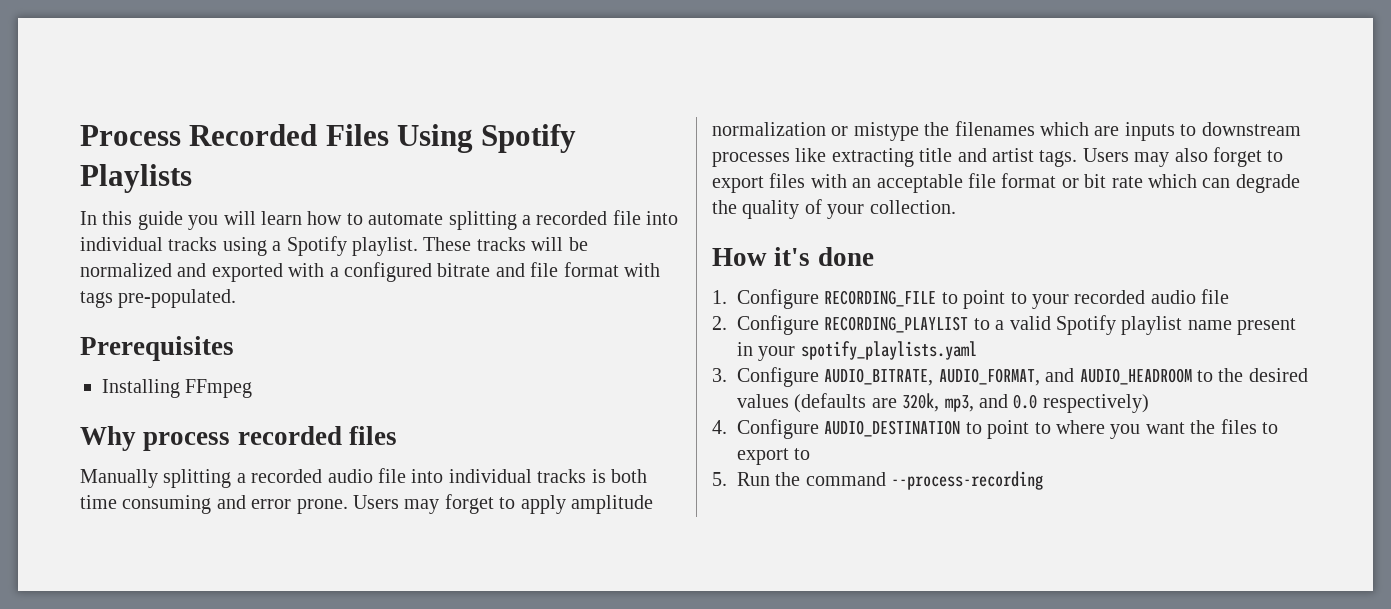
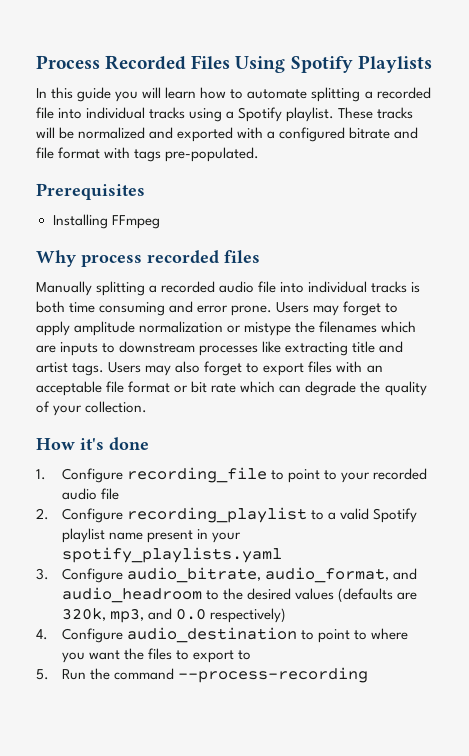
- 1. Configure RECORDING_FILE to point to your recorded audio file
+ 1. Configure recording_file to point to your recorded audio file
- 2. Configure RECORDING_PLAYLIST to a valid Spotify playlist name present in your spotify_playlists.yaml
+ 2. Configure recording_playlist to a valid Spotify playlist name present in your spotify_playlists.yaml
- 3. Configure AUDIO_BITRATE, AUDIO_FORMAT, and AUDIO_HEADROOM to the desired values (defaults are 320k, mp3, and 0.0 respectively)
+ 3. Configure audio_bitrate, audio_format, and audio_headroom to the desired values (defaults are 320k, mp3, and 0.0 respectively)
- 4. Configure AUDIO_DESTINATION to point to where you want the files to export to
+ 4. Configure audio_destination to point to where you want the files to export to

